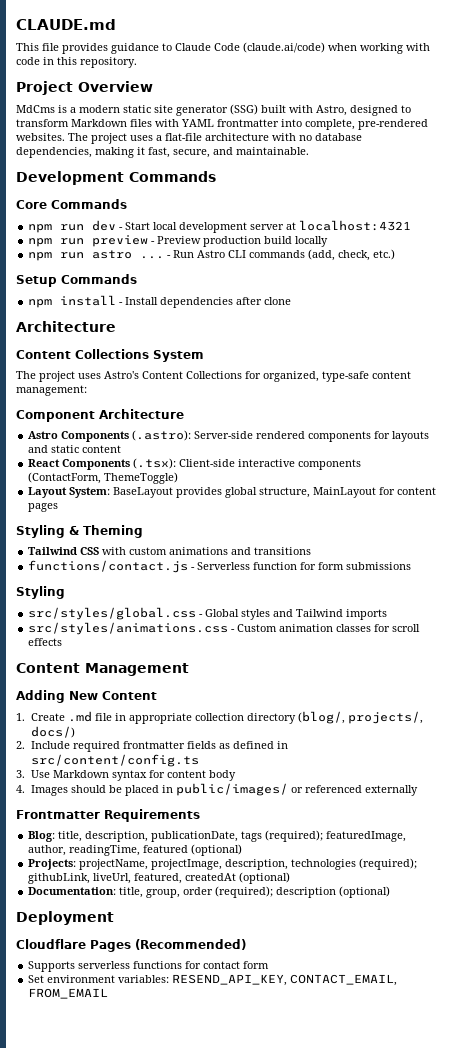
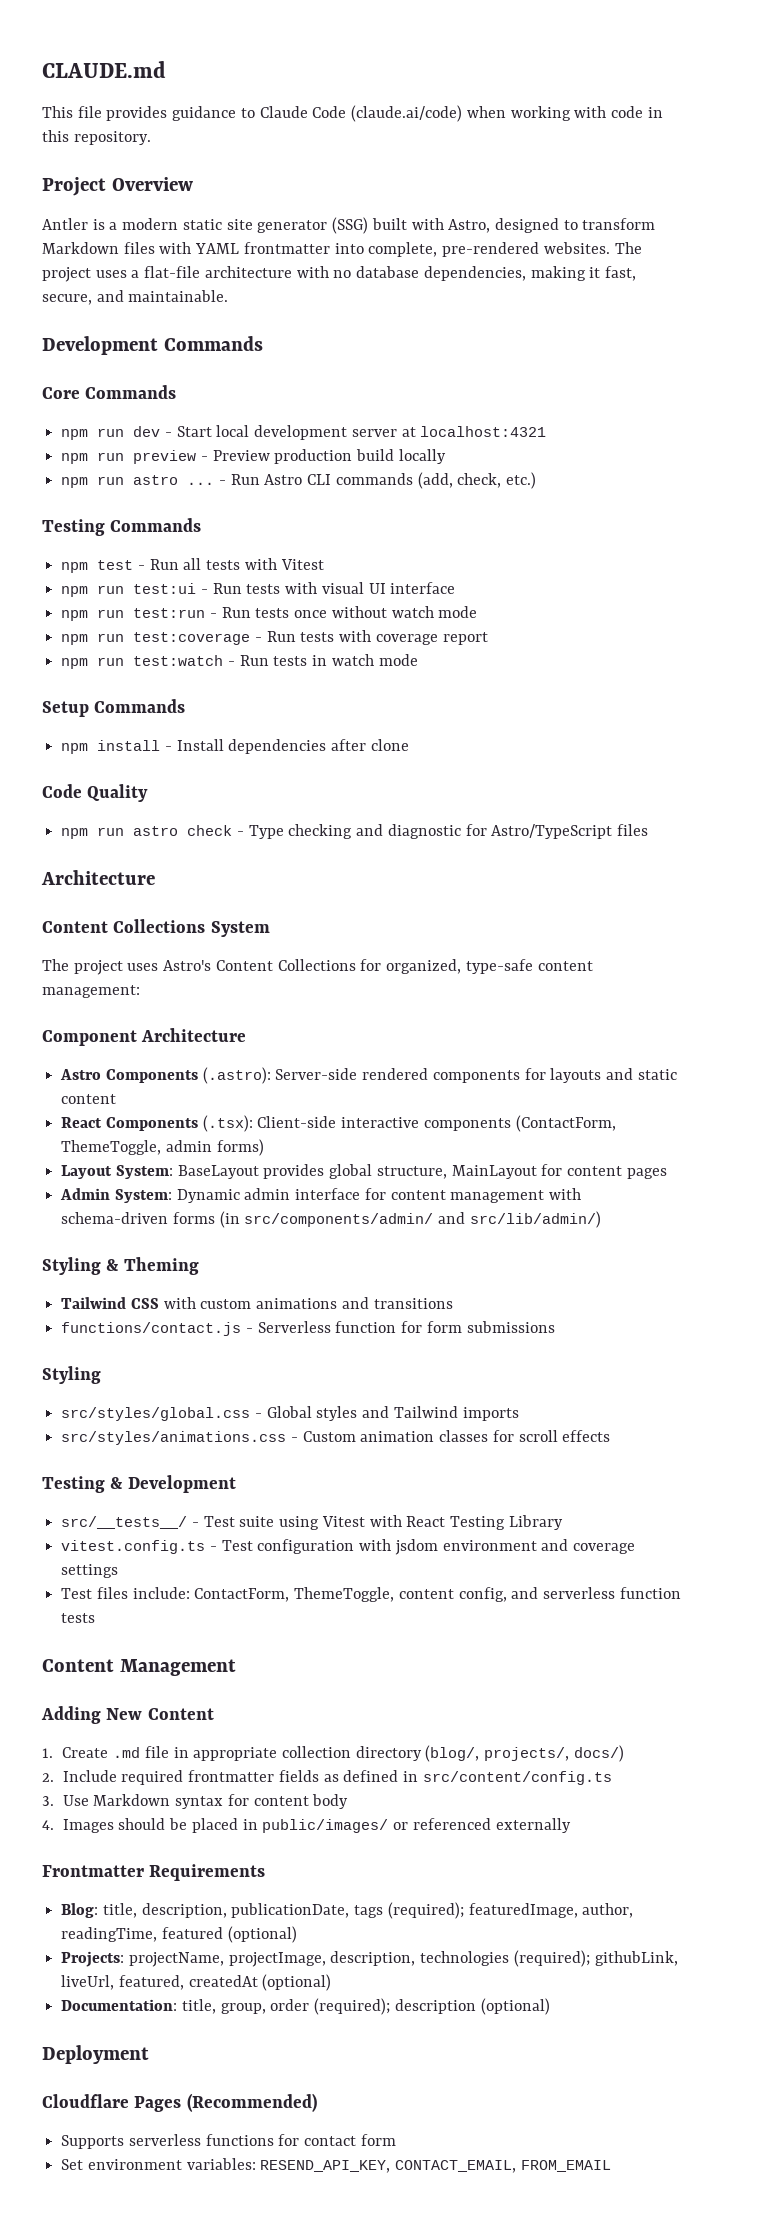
- MdCms is a modern static site generator (SSG) built with Astro, designed to transform Markdown files with YAML frontmatter into complete, pre-rendered websites.
+ Antler is a modern static site generator (SSG) built with Astro, designed to transform Markdown files with YAML frontmatter into complete, pre-rendered websites.
+ Testing Commands
+ npm test - Run all tests with Vitest
+ npm run test:ui - Run tests with visual UI interface
+ npm run test:run - Run tests once without watch mode
+ npm run test:coverage - Run tests with coverage report
+ npm run test:watch - Run tests in watch mode
+ Code Quality
+ npm run astro check - Type checking and diagnostic for Astro/TypeScript files
- React Components (.tsx): Client-side interactive components (ContactForm, ThemeToggle)
+ React Components (.tsx): Client-side interactive components (ContactForm, ThemeToggle, admin forms)
+ Admin System: Dynamic admin interface for content management with schema-driven forms (in src/components/admin/ and src/lib/admin/)
+ Testing & Development
+ src/__tests__/ - Test suite using Vitest with React Testing Library
+ vitest.config.ts - Test configuration with jsdom environment and coverage settings
+ Test files include: ContactForm, ThemeToggle, content config, and serverless function tests

